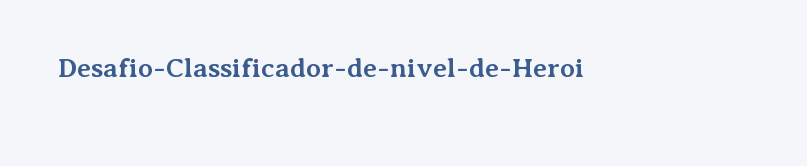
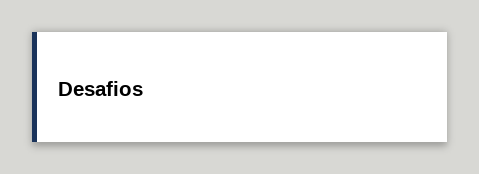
- Desafio-Classificador-de-nivel-de-Heroi
+ Desafios

